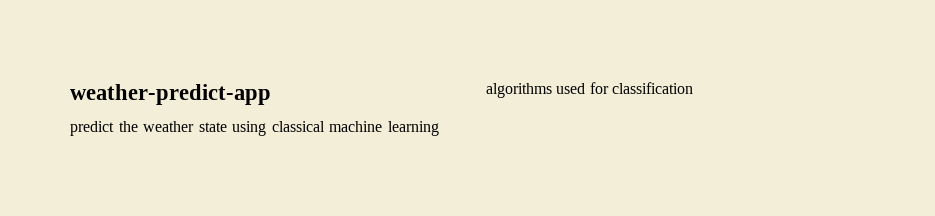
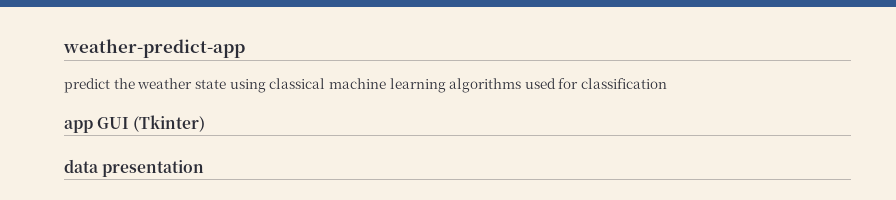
+ app GUI (Tkinter)
+ data presentation

